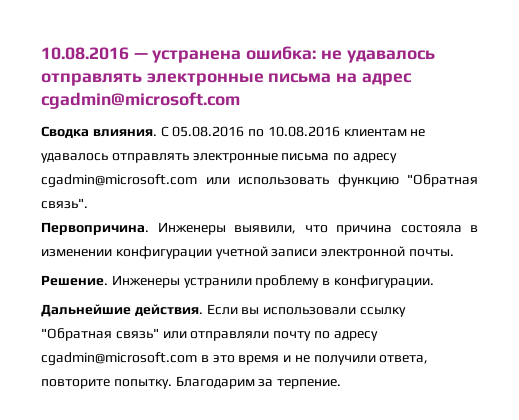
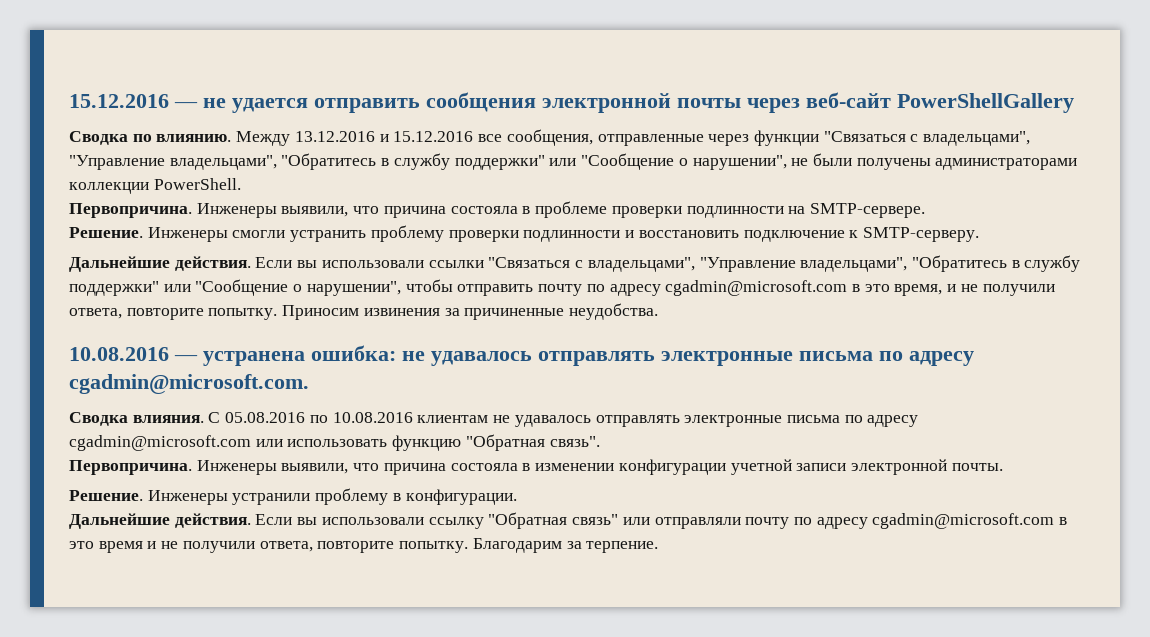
+ 15.12.2016 — не удается отправить сообщения электронной почты через веб-сайт PowerShellGallery
+ Сводка по влиянию. Между 13.12.2016 и 15.12.2016 все сообщения, отправленные через функции "Связаться с владельцами", "Управление владельцами", "Обратитесь в службу поддержки" или "Сообщение о нарушении", не были получены администраторами коллекции PowerShell.
+ Первопричина. Инженеры выявили, что причина состояла в проблеме проверки подлинности на SMTP-сервере.
+ Решение. Инженеры смогли устранить проблему проверки подлинности и восстановить подключение к SMTP-серверу.
+ Дальнейшие действия. Если вы использовали ссылки "Связаться с владельцами", "Управление владельцами", "Обратитесь в службу поддержки" или "Сообщение о нарушении", чтобы отправить почту по адресу cgadmin@microsoft.com в это время, и не получили ответа, повторите попытку. Приносим извинения за причиненные неудобства.
- 10.08.2016 — устранена ошибка: не удавалось отправлять электронные письма на адрес cgadmin@microsoft.com
+ 10.08.2016 — устранена ошибка: не удавалось отправлять электронные письма по адресу cgadmin@microsoft.com.

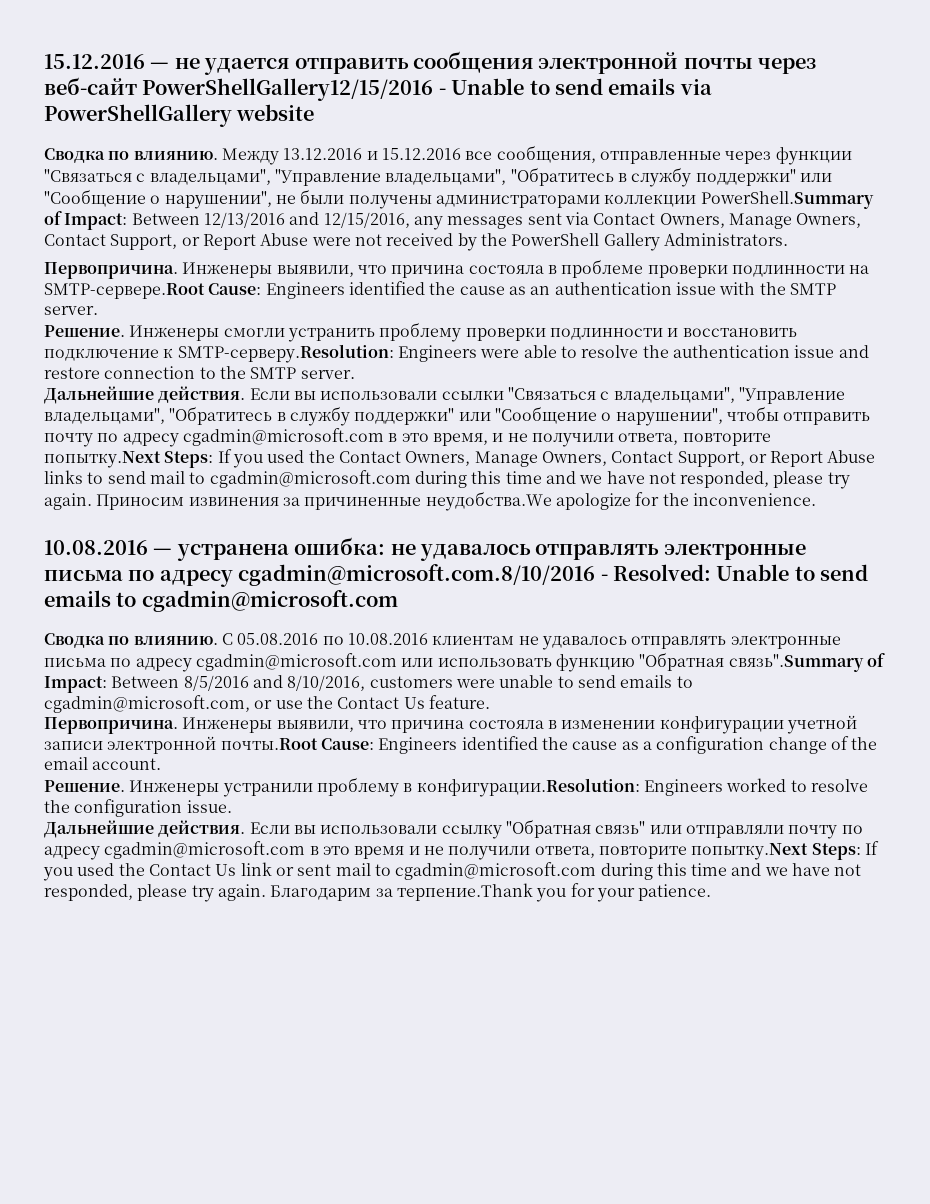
- 15.12.2016 — не удается отправить сообщения электронной почты через веб-сайт PowerShellGallery
+ 15.12.2016 — не удается отправить сообщения электронной почты через веб-сайт PowerShellGallery12/15/2016 - Unable to send emails via PowerShellGallery website
- Между 13.12.2016 и 15.12.2016 все сообщения, отправленные через функции "Связаться с владельцами", "Управление владельцами", "Обратитесь в службу поддержки" или "Сообщение о нарушении", не были получены администраторами коллекции PowerShell.
+ Между 13.12.2016 и 15.12.2016 все сообщения, отправленные через функции "Связаться с владельцами", "Управление владельцами", "Обратитесь в службу поддержки" или "Сообщение о нарушении", не были получены администраторами коллекции PowerShell.Summary of Impact: Between 12/13/2016 and 12/15/2016, any messages sent via Contact Owners, Manage Owners, Contact Support, or Report Abuse were not received by the PowerShell Gallery Administrators.
- Инженеры выявили, что причина состояла в проблеме проверки подлинности на SMTP-сервере.
+ Инженеры выявили, что причина состояла в проблеме проверки подлинности на SMTP-сервере.Root Cause: Engineers identified the cause as an authentication issue with the SMTP server.
- Инженеры смогли устранить проблему проверки подлинности и восстановить подключение к SMTP-серверу.
+ Инженеры смогли устранить проблему проверки подлинности и восстановить подключение к SMTP-серверу.Resolution: Engineers were able to resolve the authentication issue and restore connection to the SMTP server.
- Если вы использовали ссылки "Связаться с владельцами", "Управление владельцами", "Обратитесь в службу поддержки" или "Сообщение о нарушении", чтобы отправить почту по адресу cgadmin@microsoft.com в это время, и не получили ответа, повторите попытку. Приносим извинения за причиненные неудобства.
+ Если вы использовали ссылки "Связаться с владельцами", "Управление владельцами", "Обратитесь в службу поддержки" или "Сообщение о нарушении", чтобы отправить почту по адресу cgadmin@microsoft.com в это время, и не получили ответа, повторите попытку.Next Steps: If you used the Contact Owners, Manage Owners, Contact Support, or Report Abuse links to send mail to cgadmin@microsoft.com during this time and we have not responded, please try again. Приносим извинения за причиненные неудобства.We apologize for the inconvenience.
- 10.08.2016 — устранена ошибка: не удавалось отправлять электронные письма по адресу cgadmin@microsoft.com.
- Сводка влияния.
+ 10.08.2016 — устранена ошибка: не удавалось отправлять электронные письма по адресу cgadmin@microsoft.com.8/10/2016 - Resolved: Unable to send emails to cgadmin@microsoft.com
+ Сводка по влиянию.
- С 05.08.2016 по 10.08.2016 клиентам не удавалось отправлять электронные письма по адресу cgadmin@microsoft.com или использовать функцию "Обратная связь".
+ С 05.08.2016 по 10.08.2016 клиентам не удавалось отправлять электронные письма по адресу cgadmin@microsoft.com или использовать функцию "Обратная связь".Summary of Impact: Between 8/5/2016 and 8/10/2016, customers were unable to send emails to cgadmin@microsoft.com, or use the Contact Us feature.
- Инженеры выявили, что причина состояла в изменении конфигурации учетной записи электронной почты.
+ Инженеры выявили, что причина состояла в изменении конфигурации учетной записи электронной почты.Root Cause: Engineers identified the cause as a configuration change of the email account.
- Инженеры устранили проблему в конфигурации.
+ Инженеры устранили проблему в конфигурации.Resolution: Engineers worked to resolve the configuration issue.
- Если вы использовали ссылку "Обратная связь" или отправляли почту по адресу cgadmin@microsoft.com в это время и не получили ответа, повторите попытку. Благодарим за терпение.
+ Если вы использовали ссылку "Обратная связь" или отправляли почту по адресу cgadmin@microsoft.com в это время и не получили ответа, повторите попытку.Next Steps: If you used the Contact Us link or sent mail to cgadmin@microsoft.com during this time and we have not responded, please try again. Благодарим за терпение.Thank you for your patience.

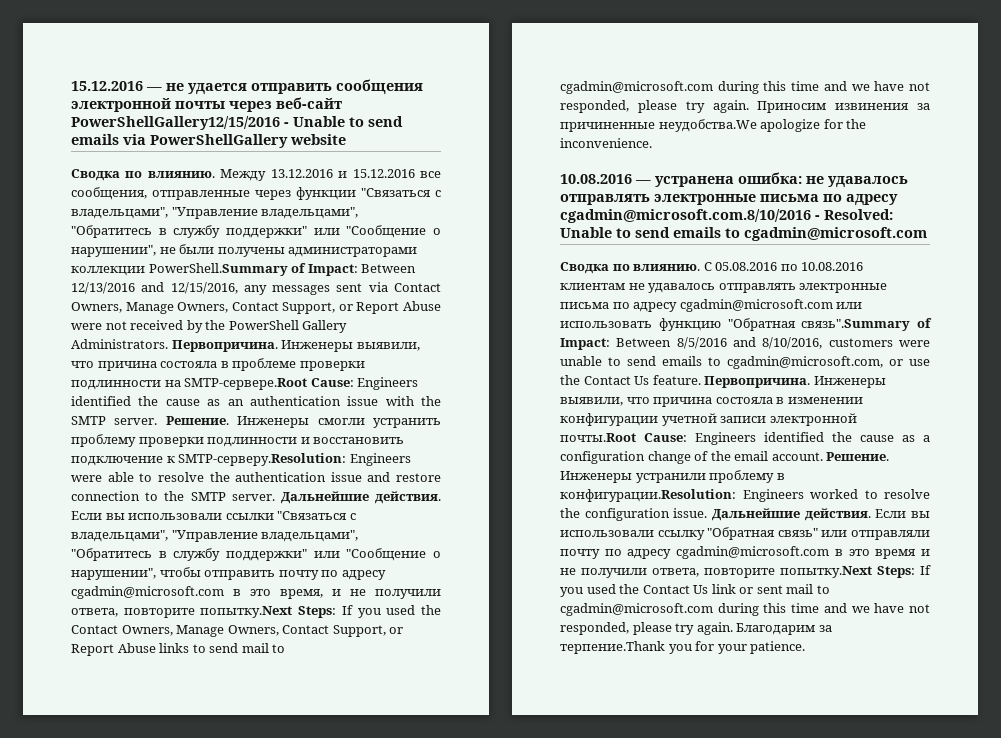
- Между 13.12.2016 и 15.12.2016 все сообщения, отправленные через функции "Связаться с владельцами", "Управление владельцами", "Обратитесь в службу поддержки" или "Сообщение о нарушении", не были получены администраторами коллекции PowerShell.Summary of Impact: Between 12/13/2016 and 12/15/2016, any messages sent via Contact Owners, Manage Owners, Contact Support, or Report Abuse were not received by the PowerShell Gallery Administrators.
- Первопричина.
+ Между 13.12.2016 и 15.12.2016 все сообщения, отправленные через функции "Связаться с владельцами", "Управление владельцами", "Обратитесь в службу поддержки" или "Сообщение о нарушении", не были получены администраторами коллекции PowerShell.Summary of Impact: Between 12/13/2016 and 12/15/2016, any messages sent via Contact Owners, Manage Owners, Contact Support, or Report Abuse were not received by the PowerShell Gallery Administrators. Первопричина.
- Инженеры выявили, что причина состояла в проблеме проверки подлинности на SMTP-сервере.Root Cause: Engineers identified the cause as an authentication issue with the SMTP server.
- Решение.
+ Инженеры выявили, что причина состояла в проблеме проверки подлинности на SMTP-сервере.Root Cause: Engineers identified the cause as an authentication issue with the SMTP server. Решение.
- Инженеры смогли устранить проблему проверки подлинности и восстановить подключение к SMTP-серверу.Resolution: Engineers were able to resolve the authentication issue and restore connection to the SMTP server.
- Дальнейшие действия.
+ Инженеры смогли устранить проблему проверки подлинности и восстановить подключение к SMTP-серверу.Resolution: Engineers were able to resolve the authentication issue and restore connection to the SMTP server. Дальнейшие действия.
- С 05.08.2016 по 10.08.2016 клиентам не удавалось отправлять электронные письма по адресу cgadmin@microsoft.com или использовать функцию "Обратная связь".Summary of Impact: Between 8/5/2016 and 8/10/2016, customers were unable to send emails to cgadmin@microsoft.com, or use the Contact Us feature.
- Первопричина.
+ С 05.08.2016 по 10.08.2016 клиентам не удавалось отправлять электронные письма по адресу cgadmin@microsoft.com или использовать функцию "Обратная связь".Summary of Impact: Between 8/5/2016 and 8/10/2016, customers were unable to send emails to cgadmin@microsoft.com, or use the Contact Us feature. Первопричина.
- Инженеры выявили, что причина состояла в изменении конфигурации учетной записи электронной почты.Root Cause: Engineers identified the cause as a configuration change of the email account.
- Решение.
+ Инженеры выявили, что причина состояла в изменении конфигурации учетной записи электронной почты.Root Cause: Engineers identified the cause as a configuration change of the email account. Решение.
- Инженеры устранили проблему в конфигурации.Resolution: Engineers worked to resolve the configuration issue.
- Дальнейшие действия.
+ Инженеры устранили проблему в конфигурации.Resolution: Engineers worked to resolve the configuration issue. Дальнейшие действия.

